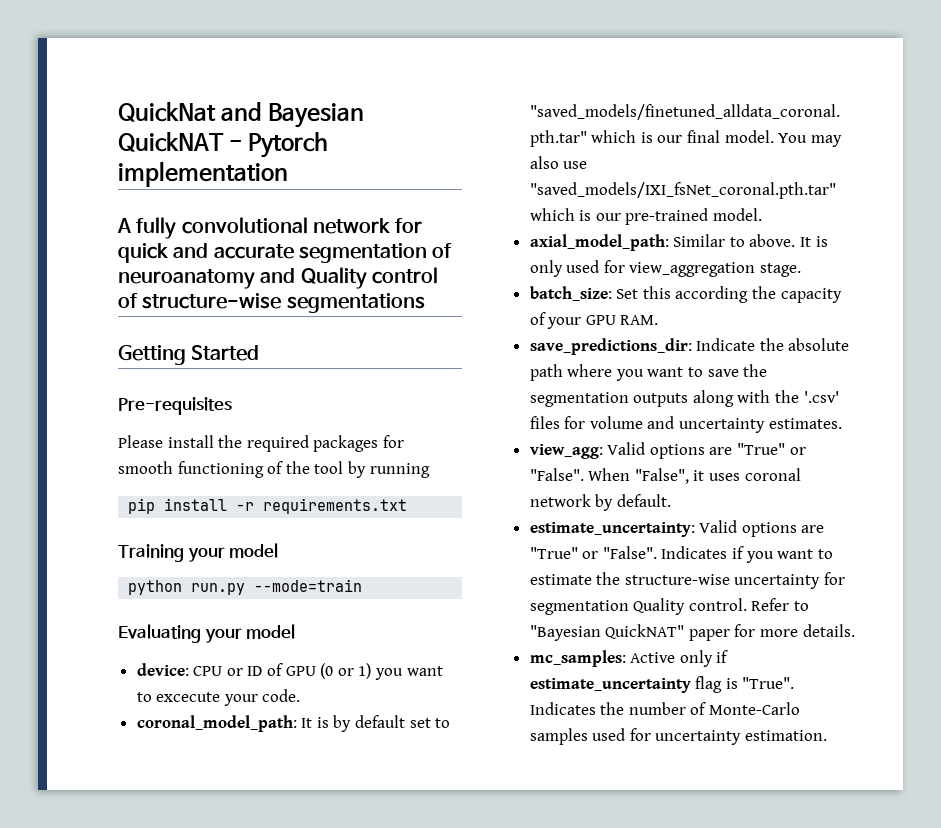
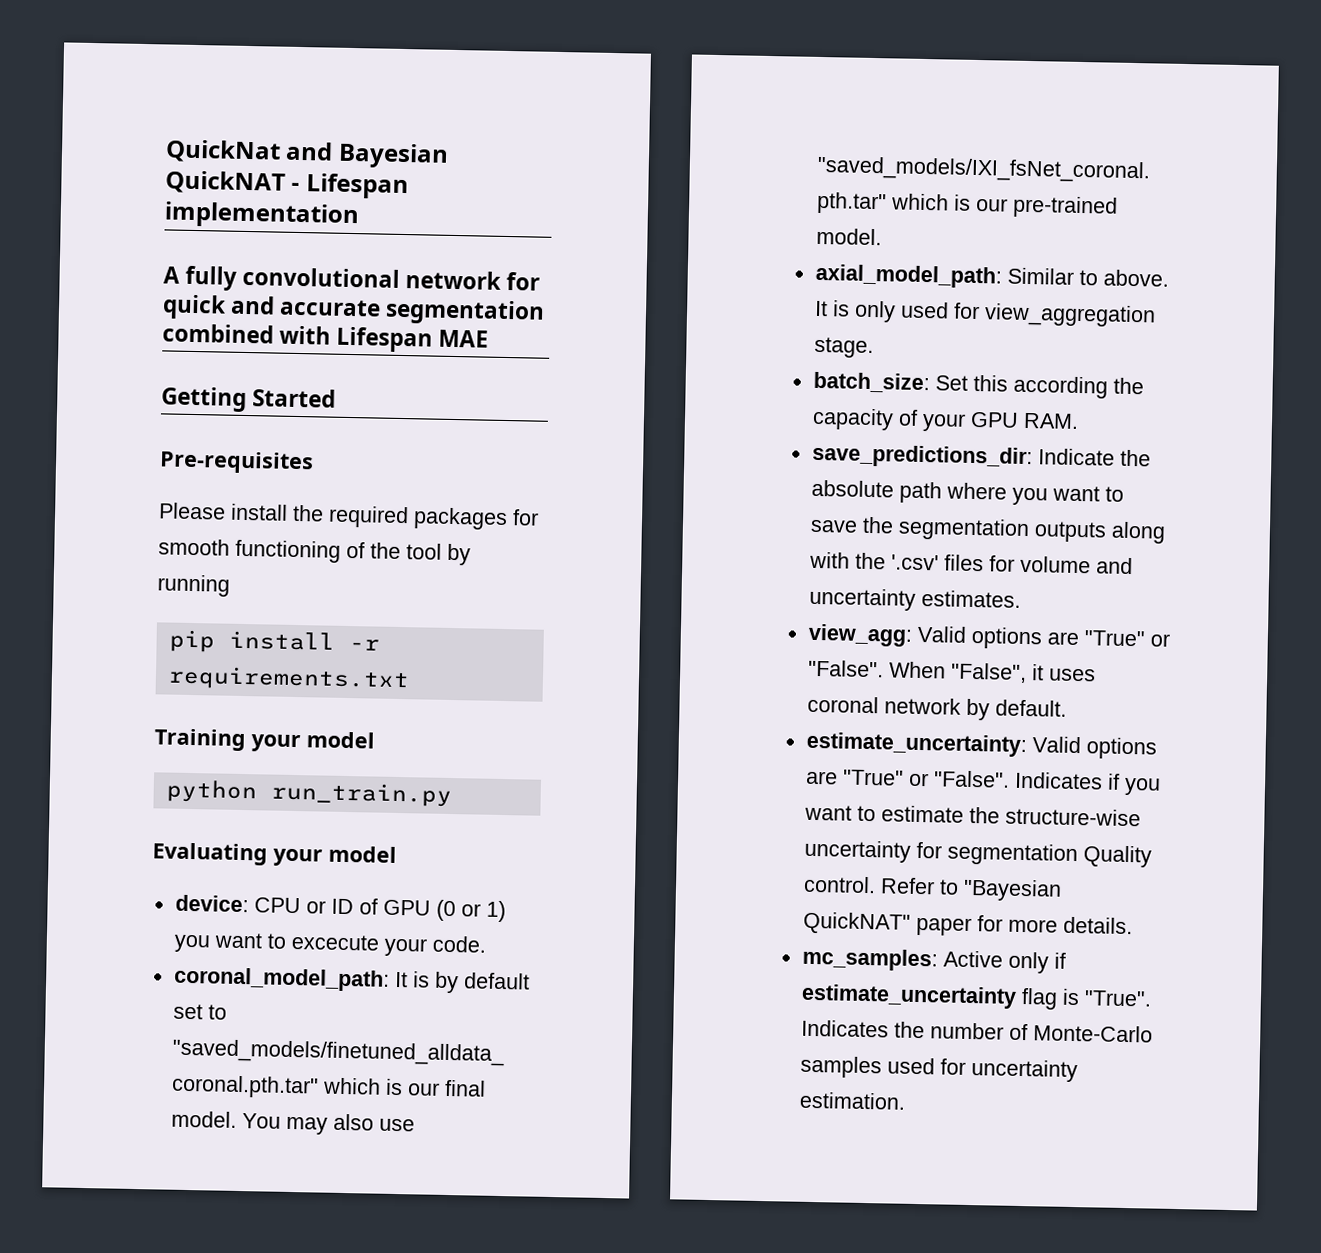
- QuickNat and Bayesian QuickNAT - Pytorch implementation
+ QuickNat and Bayesian QuickNAT - Lifespan implementation
- A fully convolutional network for quick and accurate segmentation of neuroanatomy and Quality control of structure-wise segmentations
+ A fully convolutional network for quick and accurate segmentation combined with Lifespan MAE
- python run.py --mode=train
+ python run_train.py

